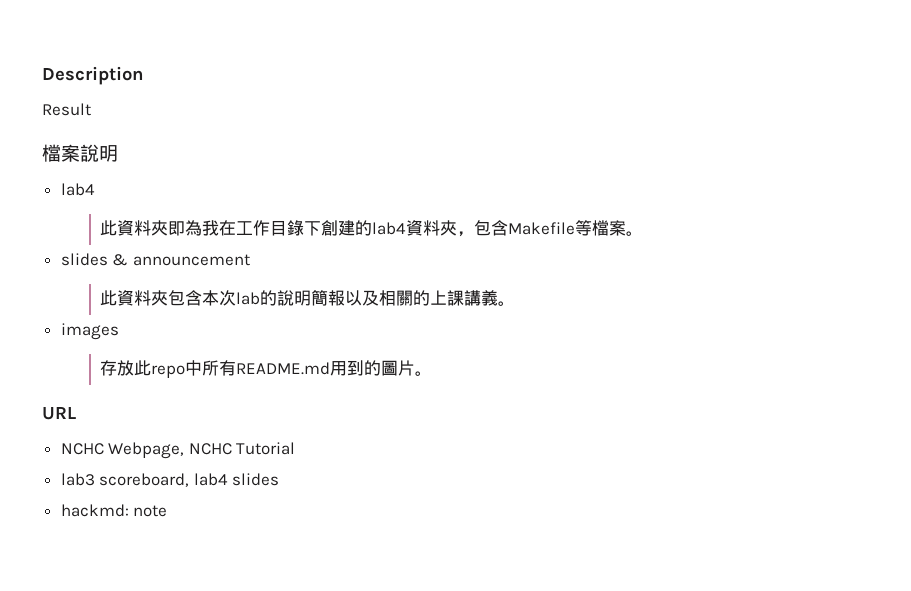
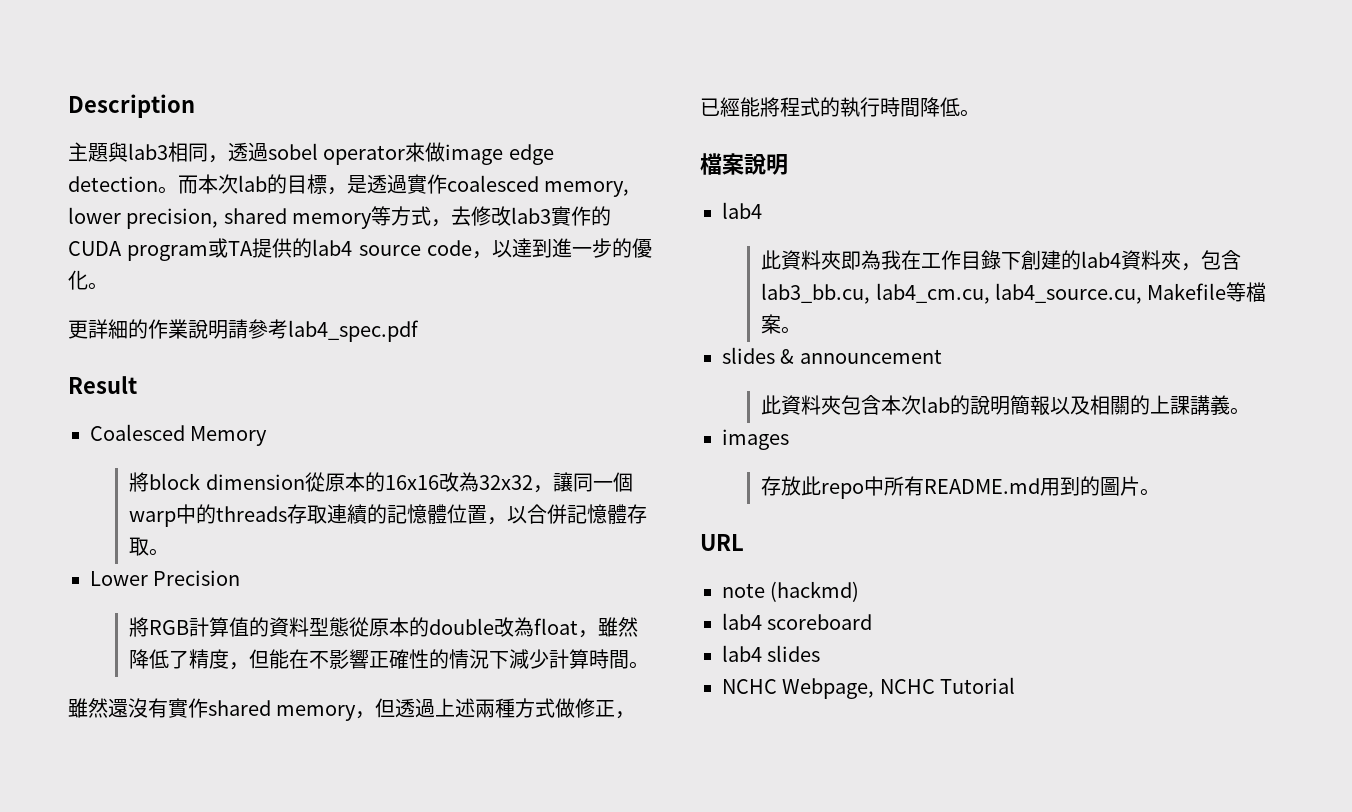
+ 主題與lab3相同，透過sobel operator來做image edge detection。而本次lab的目標，是透過實作coalesced memory, lower precision, shared memory等方式，去修改lab3實作的CUDA program或TA提供的lab4 source code，以達到進一步的優化。
+ 更詳細的作業說明請參考lab4_spec.pdf
  Result
+ Coalesced Memory
+ 將block dimension從原本的16x16改為32x32，讓同一個warp中的threads存取連續的記憶體位置，以合併記憶體存取。
+ Lower Precision
+ 將RGB計算值的資料型態從原本的double改為float，雖然降低了精度，但能在不影響正確性的情況下減少計算時間。
+ 雖然還沒有實作shared memory，但透過上述兩種方式做修正，已經能將程式的執行時間降低。
- 此資料夾即為我在工作目錄下創建的lab4資料夾，包含Makefile等檔案。
+ 此資料夾即為我在工作目錄下創建的lab4資料夾，包含lab3_bb.cu, lab4_cm.cu, lab4_source.cu, Makefile等檔案。
+ note (hackmd)
+ lab4 scoreboard
+ lab4 slides
  NCHC Webpage, NCHC Tutorial
- lab3 scoreboard, lab4 slides
- hackmd: note

